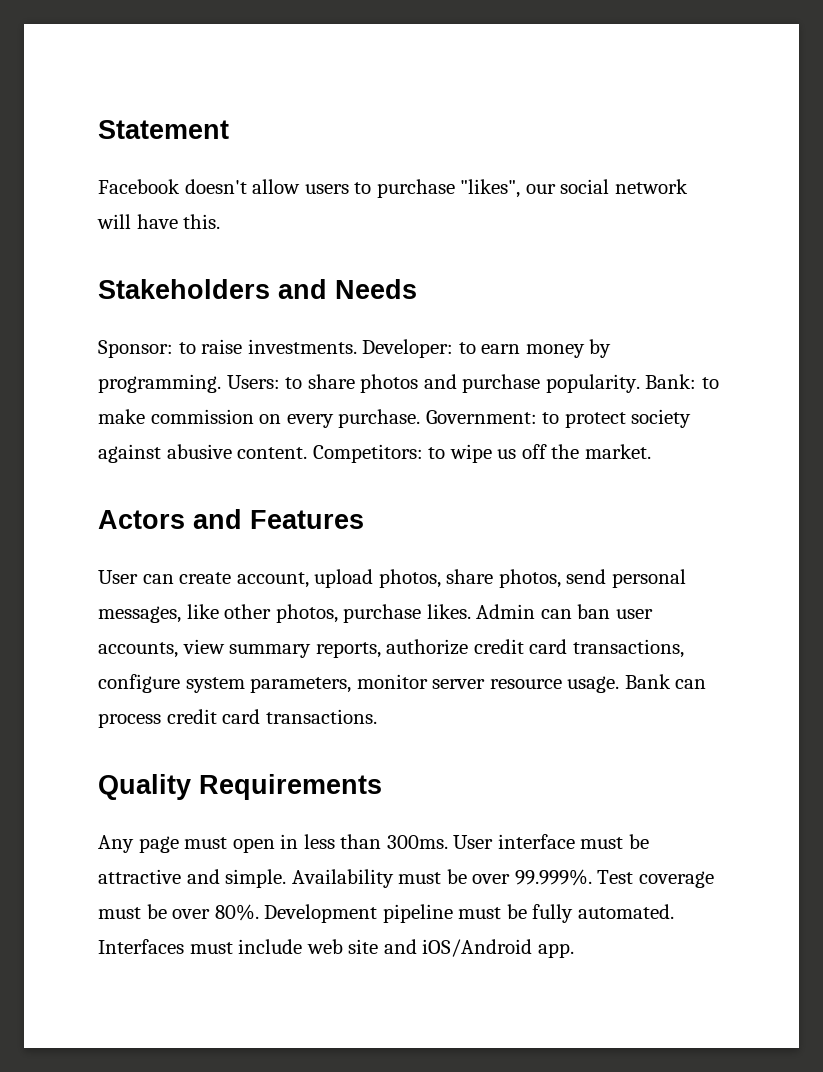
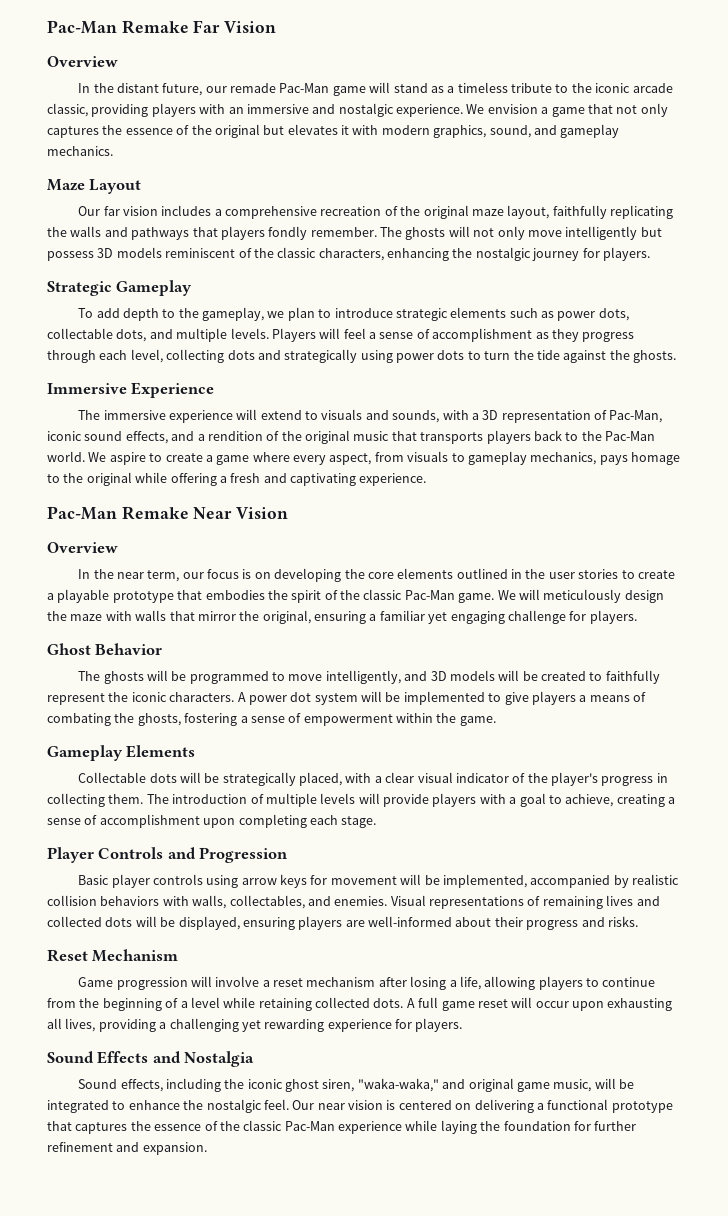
- Statement
- Facebook doesn't allow users to purchase "likes", our social network will have this.
- Stakeholders and Needs
- Sponsor: to raise investments. Developer: to earn money by programming. Users: to share photos and purchase popularity. Bank: to make commission on every purchase. Government: to protect society against abusive content. Competitors: to wipe us off the market.
- Actors and Features
- User can create account, upload photos, share photos, send personal messages, like other photos, purchase likes. Admin can ban user accounts, view summary reports, authorize credit card transactions, configure system parameters, monitor server resource usage. Bank can process credit card transactions.
- Quality Requirements
- Any page must open in less than 300ms. User interface must be attractive and simple. Availability must be over 99.999%. Test coverage must be over 80%. Development pipeline must be fully automated. Interfaces must include web site and iOS/Android app.
+ Pac-Man Remake Far Vision
+ Overview
+ In the distant future, our remade Pac-Man game will stand as a timeless tribute to the iconic arcade classic, providing players with an immersive and nostalgic experience. We envision a game that not only captures the essence of the original but elevates it with modern graphics, sound, and gameplay mechanics.
+ Maze Layout
+ Our far vision includes a comprehensive recreation of the original maze layout, faithfully replicating the walls and pathways that players fondly remember. The ghosts will not only move intelligently but possess 3D models reminiscent of the classic characters, enhancing the nostalgic journey for players.
+ Strategic Gameplay
+ To add depth to the gameplay, we plan to introduce strategic elements such as power dots, collectable dots, and multiple levels. Players will feel a sense of accomplishment as they progress through each level, collecting dots and strategically using power dots to turn the tide against the ghosts.
+ Immersive Experience
+ The immersive experience will extend to visuals and sounds, with a 3D representation of Pac-Man, iconic sound effects, and a rendition of the original music that transports players back to the Pac-Man world. We aspire to create a game where every aspect, from visuals to gameplay mechanics, pays homage to the original while offering a fresh and captivating experience.
+ Pac-Man Remake Near Vision
+ Overview
+ In the near term, our focus is on developing the core elements outlined in the user stories to create a playable prototype that embodies the spirit of the classic Pac-Man game. We will meticulously design the maze with walls that mirror the original, ensuring a familiar yet engaging challenge for players.
+ Ghost Behavior
+ The ghosts will be programmed to move intelligently, and 3D models will be created to faithfully represent the iconic characters. A power dot system will be implemented to give players a means of combating the ghosts, fostering a sense of empowerment within the game.
+ Gameplay Elements
+ Collectable dots will be strategically placed, with a clear visual indicator of the player's progress in collecting them. The introduction of multiple levels will provide players with a goal to achieve, creating a sense of accomplishment upon completing each stage.
+ Player Controls and Progression
+ Basic player controls using arrow keys for movement will be implemented, accompanied by realistic collision behaviors with walls, collectables, and enemies. Visual representations of remaining lives and collected dots will be displayed, ensuring players are well-informed about their progress and risks.
+ Reset Mechanism
+ Game progression will involve a reset mechanism after losing a life, allowing players to continue from the beginning of a level while retaining collected dots. A full game reset will occur upon exhausting all lives, providing a challenging yet rewarding experience for players.
+ Sound Effects and Nostalgia
+ Sound effects, including the iconic ghost siren, "waka-waka," and original game music, will be integrated to enhance the nostalgic feel. Our near vision is centered on delivering a functional prototype that captures the essence of the classic Pac-Man experience while laying the foundation for further refinement and expansion.

